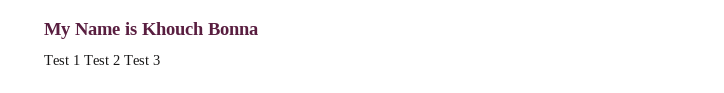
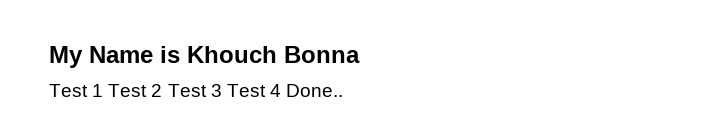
- Test 1 Test 2 Test 3
+ Test 1 Test 2 Test 3 Test 4 Done..

